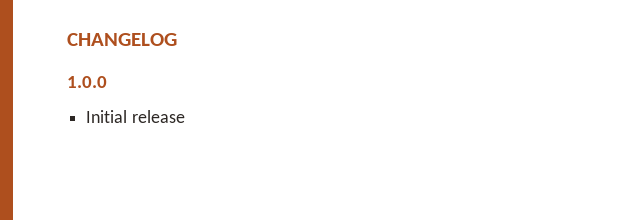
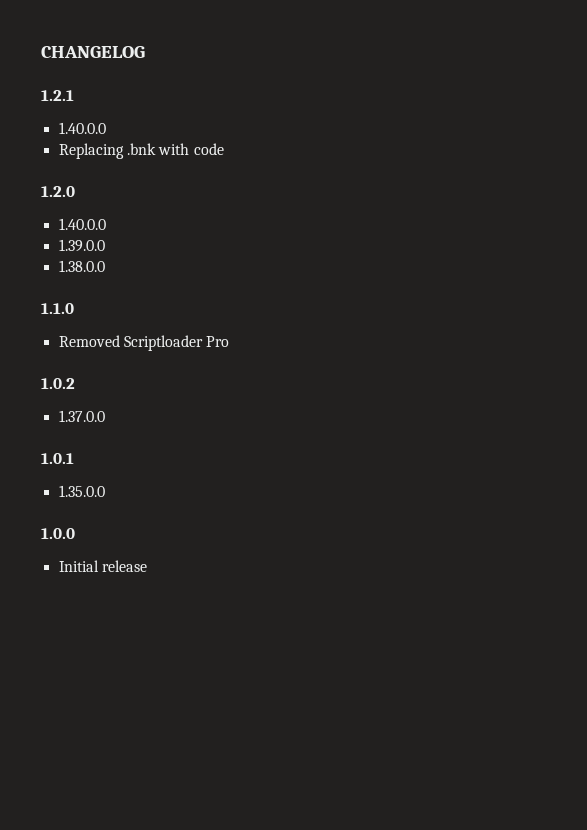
+ 1.2.1
+ 1.40.0.0
+ Replacing .bnk with code
+ 1.2.0
+ 1.40.0.0
+ 1.39.0.0
+ 1.38.0.0
+ 1.1.0
+ Removed Scriptloader Pro
+ 1.0.2
+ 1.37.0.0
+ 1.0.1
+ 1.35.0.0

